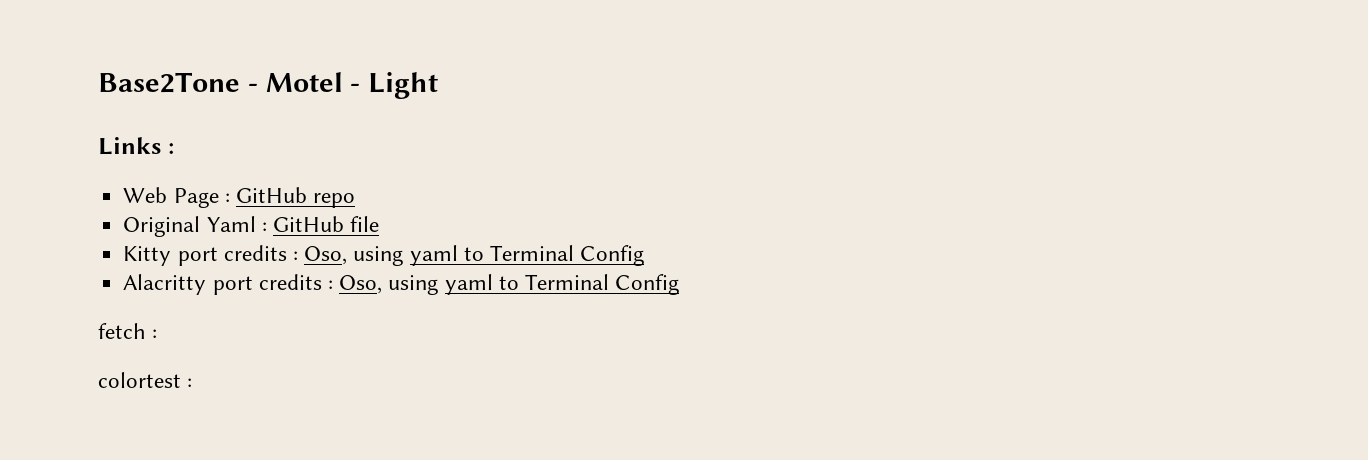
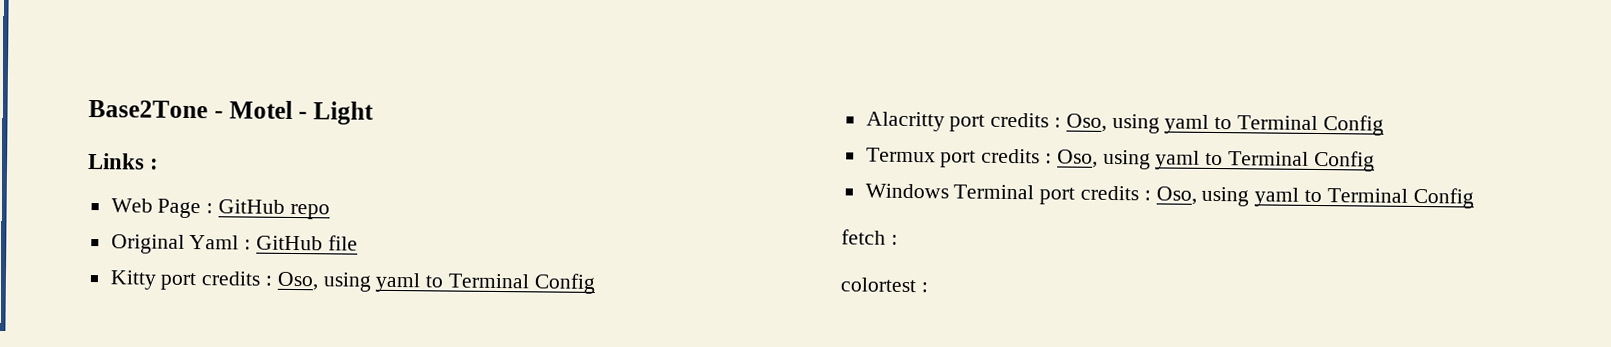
+ Termux port credits : Oso, using yaml to Terminal Config
+ Windows Terminal port credits : Oso, using yaml to Terminal Config

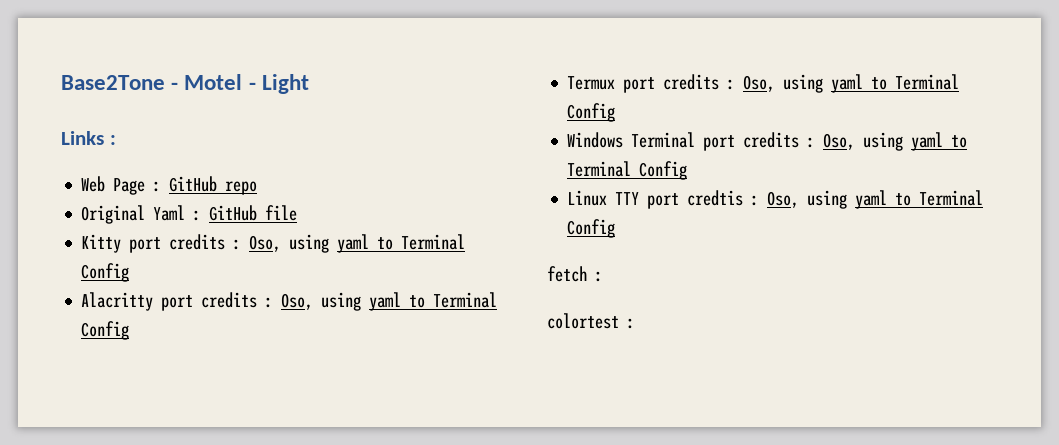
+ Linux TTY port credtis : Oso, using yaml to Terminal Config

